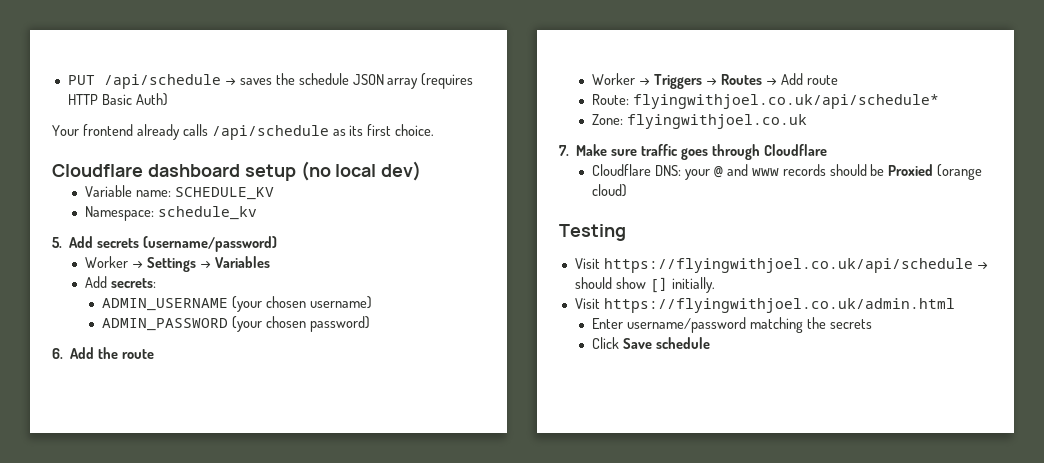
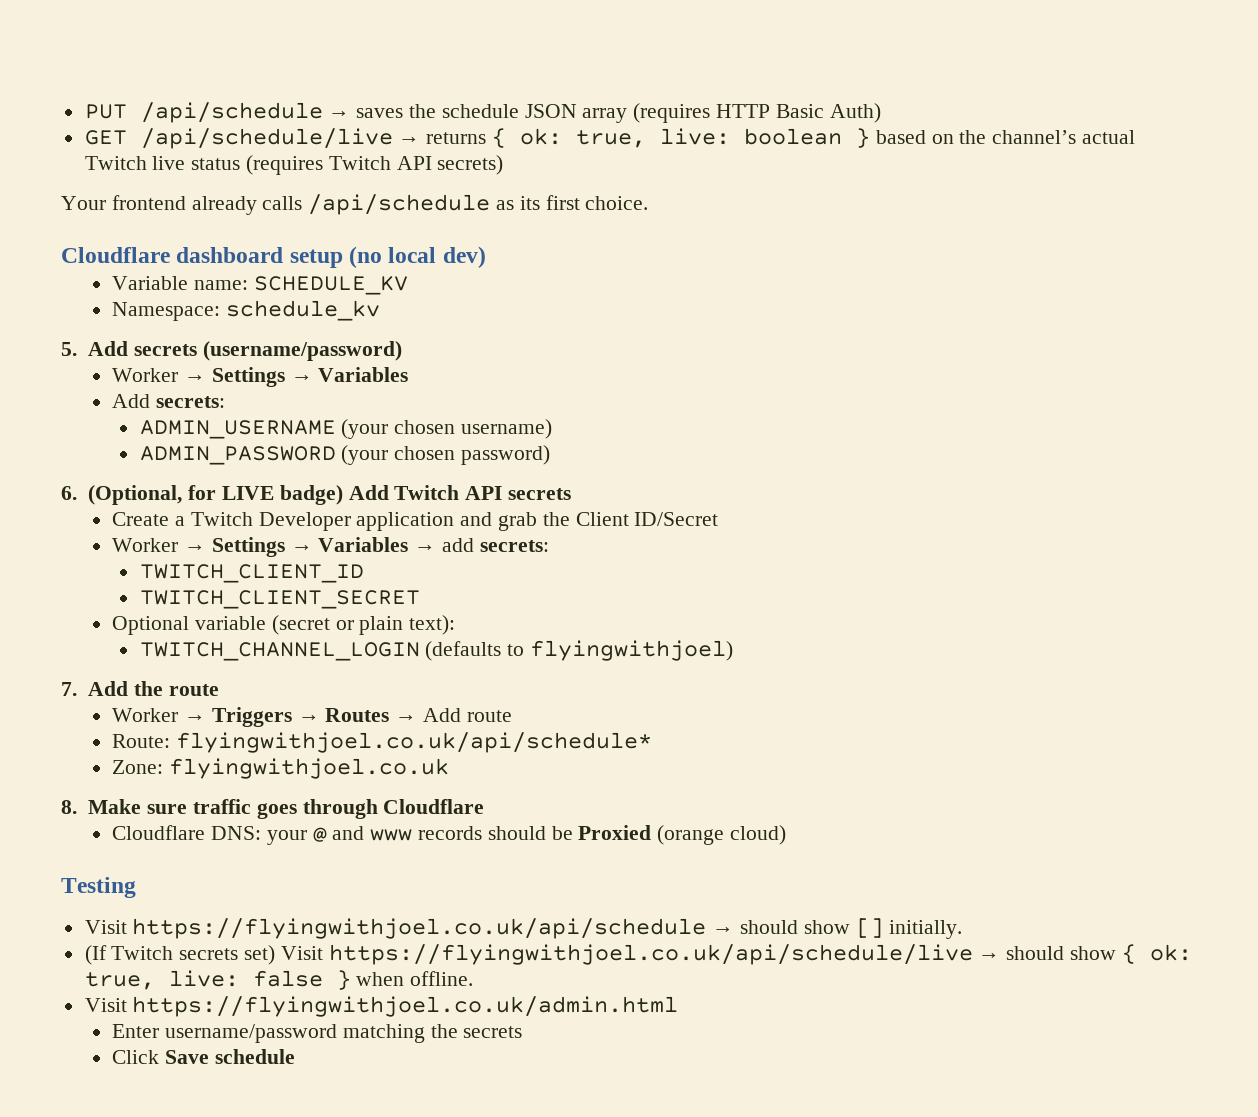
+ GET /api/schedule/live → returns { ok: true, live: boolean } based on the channel’s actual Twitch live status (requires Twitch API secrets)
- 6. Add the route
+ 6. (Optional, for LIVE badge) Add Twitch API secrets
+ Create a Twitch Developer application and grab the Client ID/Secret
+ Worker → Settings → Variables → add secrets:
+ TWITCH_CLIENT_ID
+ TWITCH_CLIENT_SECRET
+ Optional variable (secret or plain text):
+ TWITCH_CHANNEL_LOGIN (defaults to flyingwithjoel)
+ 7. Add the route
- 7. Make sure traffic goes through Cloudflare
+ 8. Make sure traffic goes through Cloudflare
+ (If Twitch secrets set) Visit https://flyingwithjoel.co.uk/api/schedule/live → should show { ok: true, live: false } when offline.

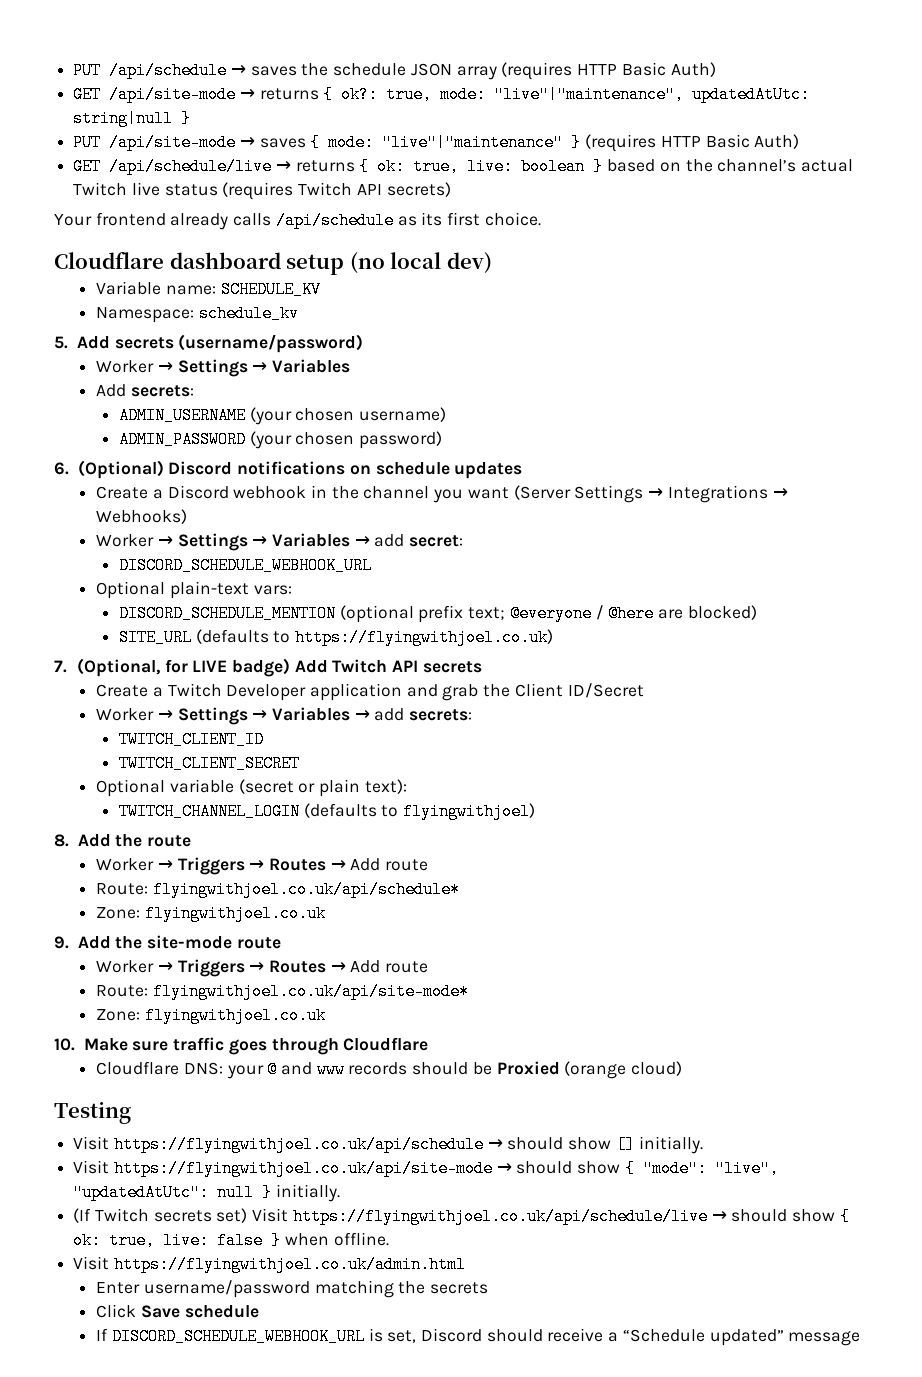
+ GET /api/site-mode → returns { ok?: true, mode: "live"|"maintenance", updatedAtUtc: string|null }
+ PUT /api/site-mode → saves { mode: "live"|"maintenance" } (requires HTTP Basic Auth)
- 6. (Optional, for LIVE badge) Add Twitch API secrets
+ 6. (Optional) Discord notifications on schedule updates
+ Create a Discord webhook in the channel you want (Server Settings → Integrations → Webhooks)
+ Worker → Settings → Variables → add secret:
+ DISCORD_SCHEDULE_WEBHOOK_URL
+ Optional plain-text vars:
+ DISCORD_SCHEDULE_MENTION (optional prefix text; @everyone / @here are blocked)
+ SITE_URL (defaults to https://flyingwithjoel.co.uk)
+ 7. (Optional, for LIVE badge) Add Twitch API secrets
- 7. Add the route
+ 8. Add the route
- 8. Make sure traffic goes through Cloudflare
+ 9. Add the site-mode route
+ Worker → Triggers → Routes → Add route
+ Route: flyingwithjoel.co.uk/api/site-mode*
+ Zone: flyingwithjoel.co.uk
+ 10. Make sure traffic goes through Cloudflare
+ Visit https://flyingwithjoel.co.uk/api/site-mode → should show { "mode": "live", "updatedAtUtc": null } initially.
+ If DISCORD_SCHEDULE_WEBHOOK_URL is set, Discord should receive a “Schedule updated” message

